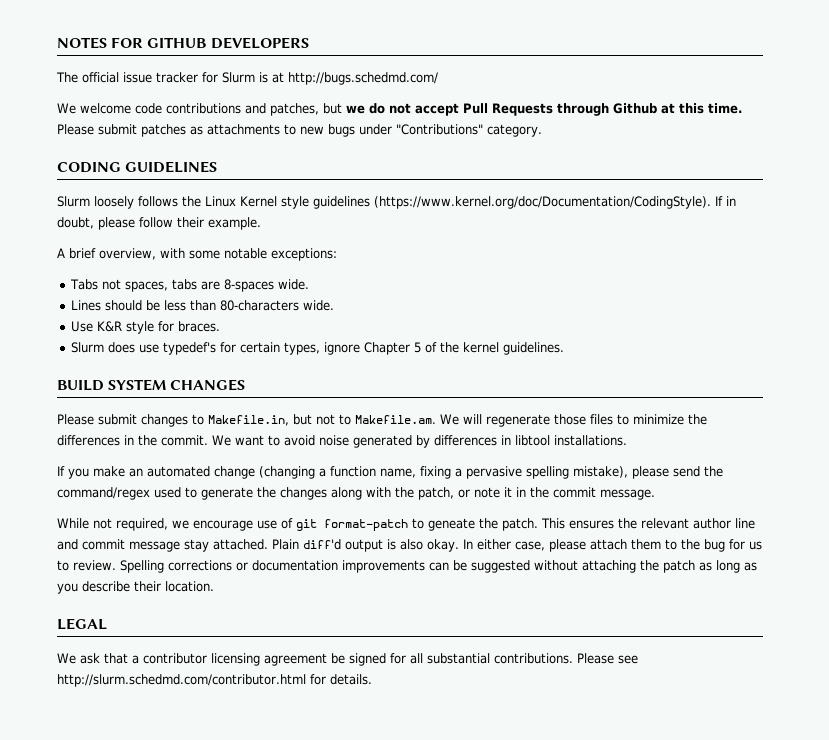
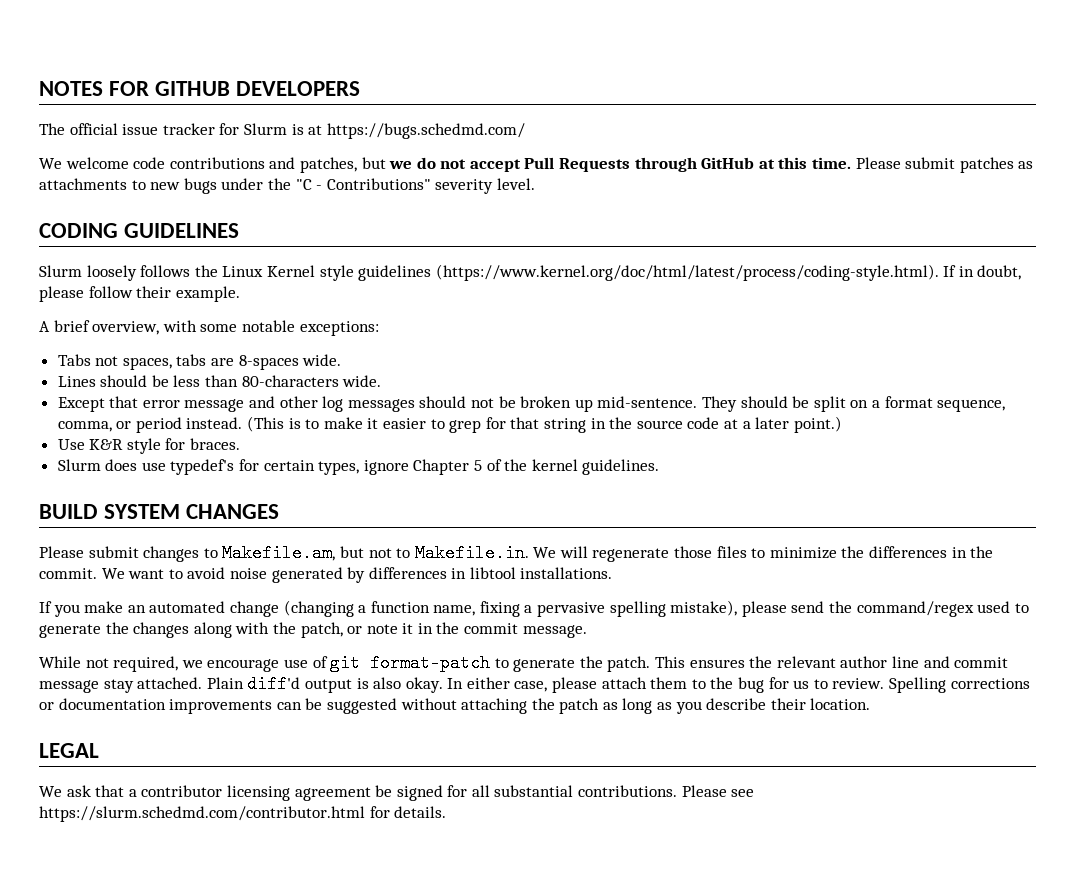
- The official issue tracker for Slurm is at http://bugs.schedmd.com/
+ The official issue tracker for Slurm is at https://bugs.schedmd.com/
- We welcome code contributions and patches, but we do not accept Pull Requests through Github at this time.
+ We welcome code contributions and patches, but we do not accept Pull Requests through GitHub at this time.
- Please submit patches as attachments to new bugs under "Contributions" category.
+ Please submit patches as attachments to new bugs under the "C - Contributions" severity level.
- Slurm loosely follows the Linux Kernel style guidelines (https://www.kernel.org/doc/Documentation/CodingStyle). If in doubt, please follow their example.
+ Slurm loosely follows the Linux Kernel style guidelines (https://www.kernel.org/doc/html/latest/process/coding-style.html). If in doubt, please follow their example.
+ Except that error message and other log messages should not be broken up mid-sentence. They should be split on a format sequence, comma, or period instead. (This is to make it easier to grep for that string in the source code at a later point.)
- Please submit changes to Makefile.in, but not to Makefile.am. We will regenerate those files to minimize the differences in the commit.
+ Please submit changes to Makefile.am, but not to Makefile.in. We will regenerate those files to minimize the differences in the commit.
- While not required, we encourage use of git format-patch to geneate the patch.
+ While not required, we encourage use of git format-patch to generate the patch.
- Please see http://slurm.schedmd.com/contributor.html for details.
+ Please see https://slurm.schedmd.com/contributor.html for details.

